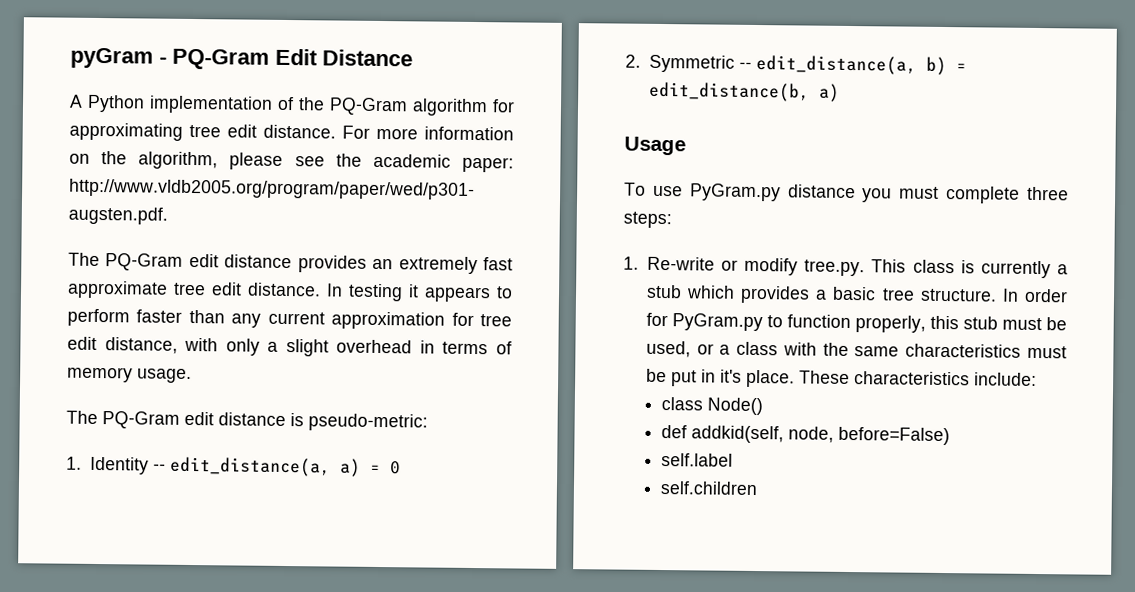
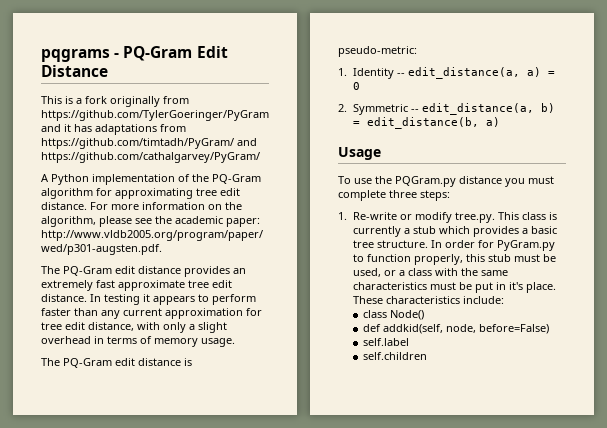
- pyGram - PQ-Gram Edit Distance
+ pqgrams - PQ-Gram Edit Distance
+ This is a fork originally from https://github.com/TylerGoeringer/PyGram and it has adaptations from https://github.com/timtadh/PyGram/ and https://github.com/cathalgarvey/PyGram/
- To use PyGram.py distance you must complete three steps:
+ To use the PQGram.py distance you must complete three steps:

